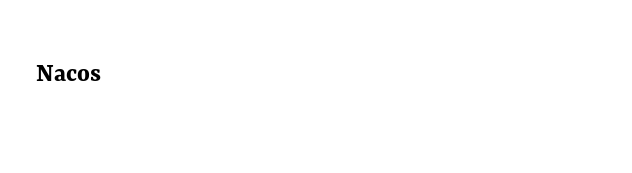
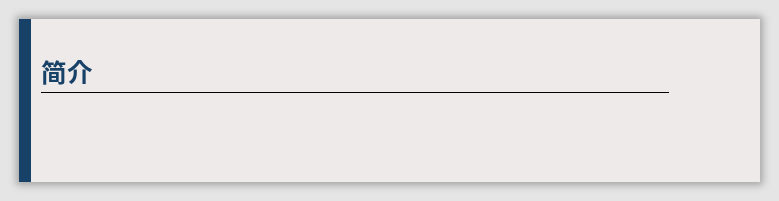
- Nacos
+ 简介

